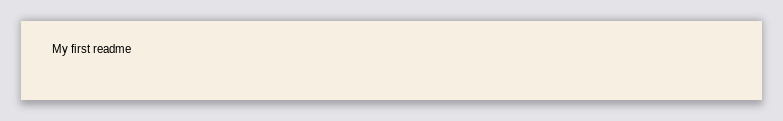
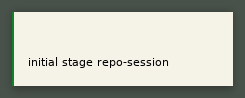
- My first readme
+ initial stage repo-session

